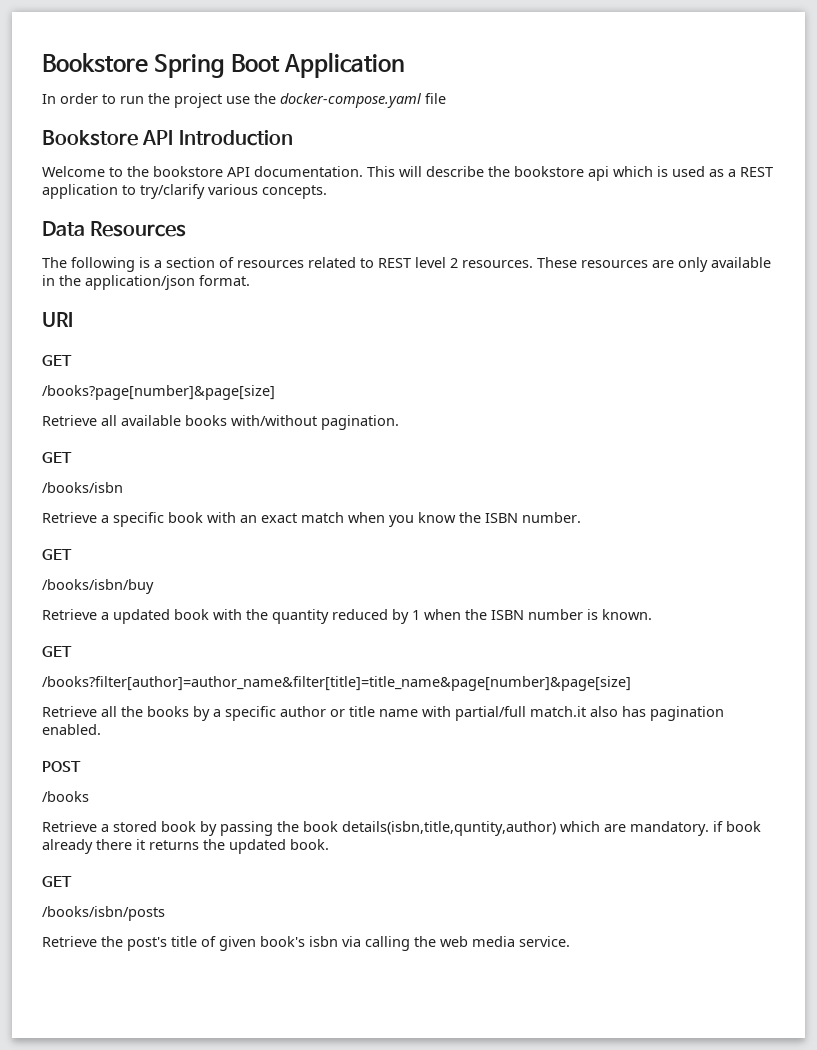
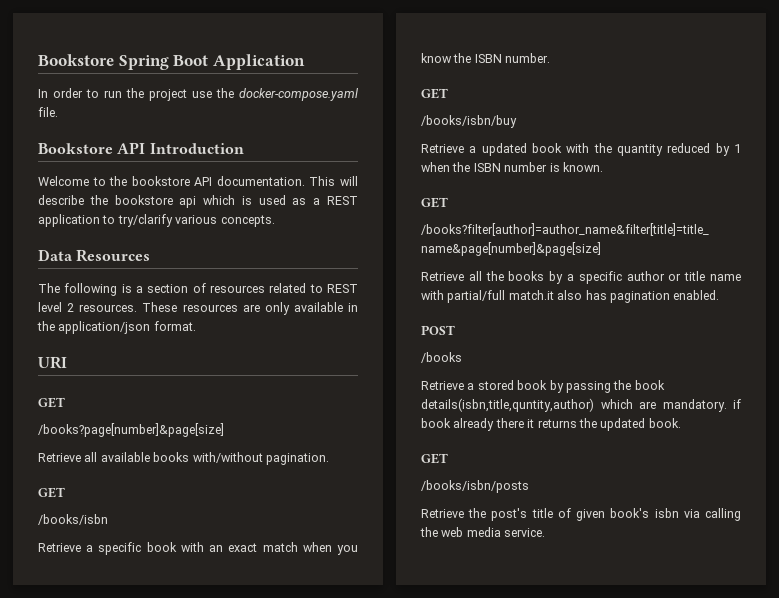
- In order to run the project use the docker-compose.yaml file
+ In order to run the project use the docker-compose.yaml file.

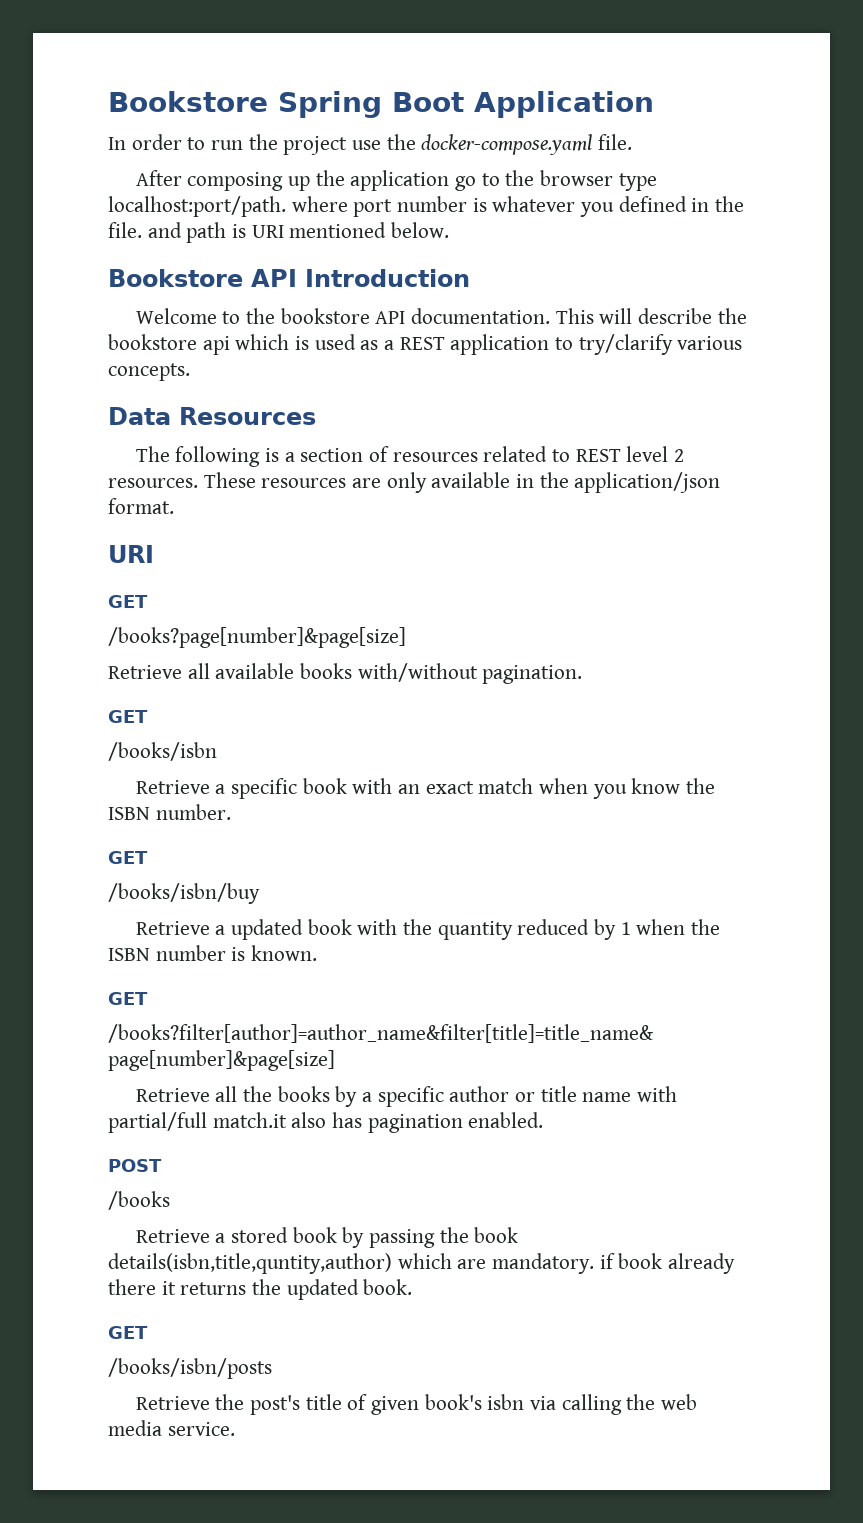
+ After composing up the application go to the browser type localhost:port/path. where port number is whatever you defined in the file. and path is URI mentioned below.

